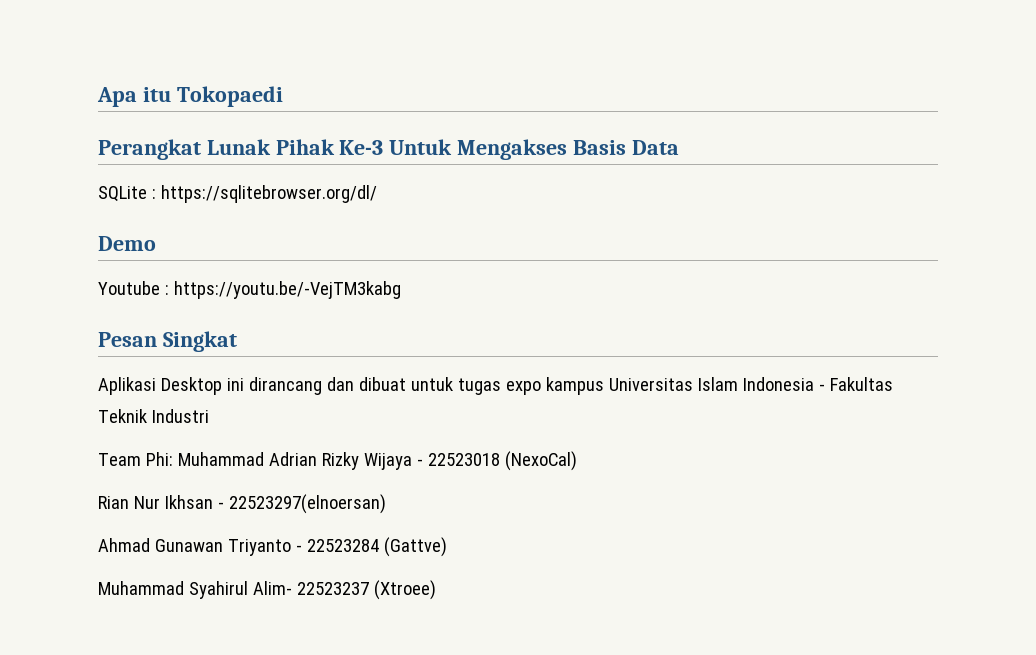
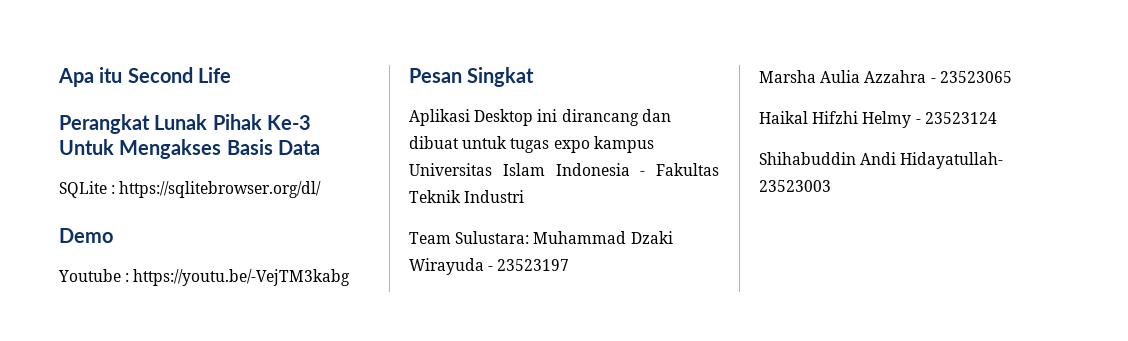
- Apa itu Tokopaedi
+ Apa itu Second Life
- Team Phi: Muhammad Adrian Rizky Wijaya - 22523018 (NexoCal)
- Rian Nur Ikhsan - 22523297(elnoersan)
- Ahmad Gunawan Triyanto - 22523284 (Gattve)
- Muhammad Syahirul Alim- 22523237 (Xtroee)
+ Team Sulustara: Muhammad Dzaki Wirayuda - 23523197
+ Marsha Aulia Azzahra - 23523065
+ Haikal Hifzhi Helmy - 23523124
+ Shihabuddin Andi Hidayatullah- 23523003

